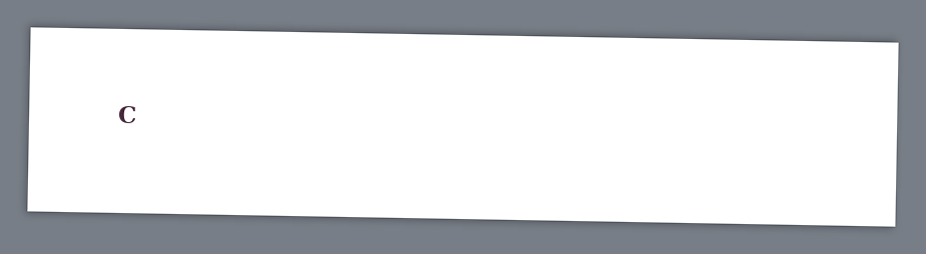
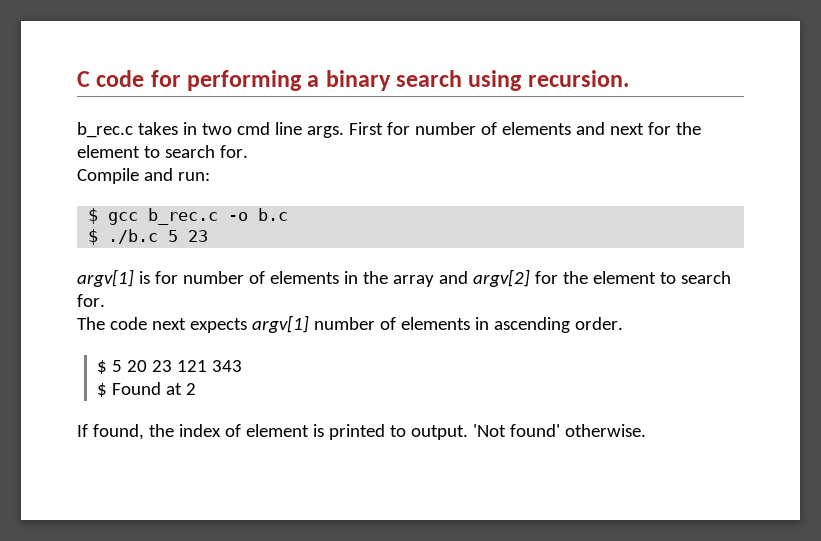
- C
+ C code for performing a binary search using recursion.
+ b_rec.c takes in two cmd line args. First for number of elements and next for the element to search for.
+ Compile and run:
+ $ gcc b_rec.c -o b.c
+ $ ./b.c 5 23
+ argv[1] is for number of elements in the array and argv[2] for the element to search for.
+ The code next expects argv[1] number of elements in ascending order.
+ $ 5 20 23 121 343
+ $ Found at 2
+ If found, the index of element is printed to output. 'Not found' otherwise.

